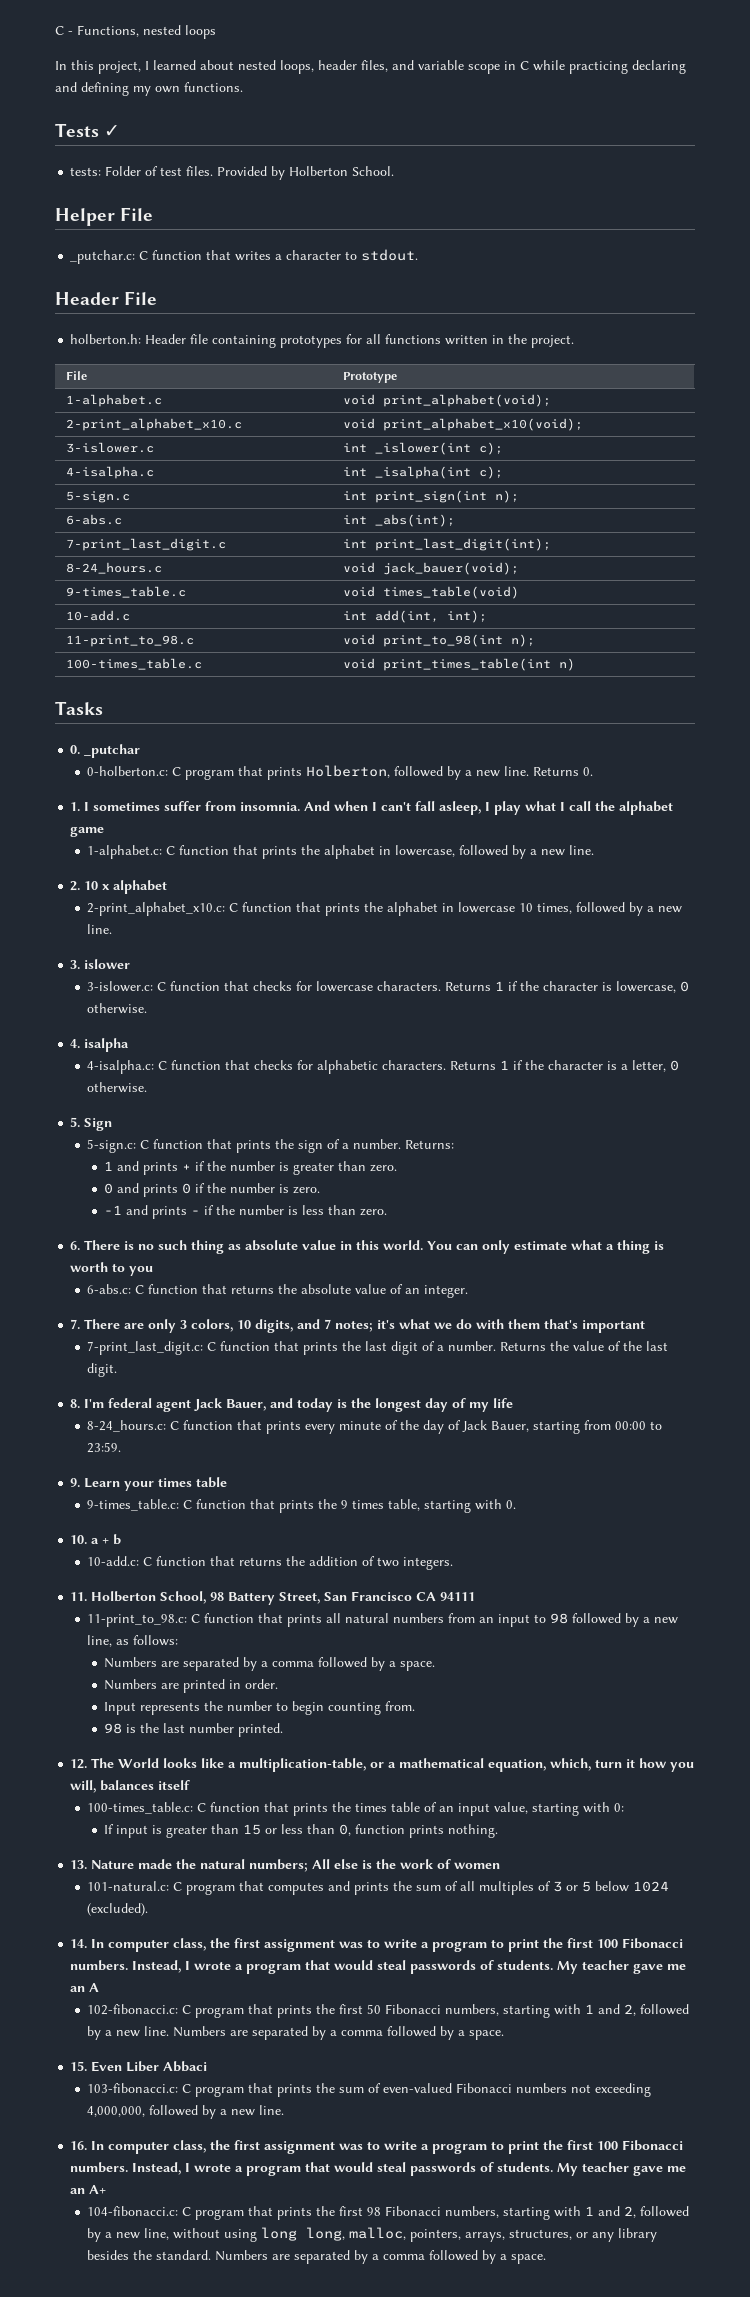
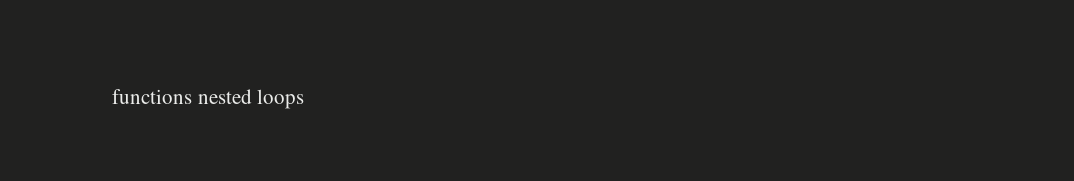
- C - Functions, nested loops
+ functions nested loops
- In this project, I learned about nested loops, header files, and variable scope in C while practicing declaring and defining my own functions.
- Tests ✓
- tests: Folder of test files. Provided by Holberton School.
- Helper File
- _putchar.c: C function that writes a character to stdout.
- Header File
- holberton.h: Header file containing prototypes for all functions written in the project.
- File | Prototype
- 1-alphabet.c | void print_alphabet(void);
- 2-print_alphabet_x10.c | void print_alphabet_x10(void);
- 3-islower.c | int _islower(int c);
- 4-isalpha.c | int _isalpha(int c);
- 5-sign.c | int print_sign(int n);
- 6-abs.c | int _abs(int);
- 7-print_last_digit.c | int print_last_digit(int);
- 8-24_hours.c | void jack_bauer(void);
- 9-times_table.c | void times_table(void)
- 10-add.c | int add(int, int);
- 11-print_to_98.c | void print_to_98(int n);
- 100-times_table.c | void print_times_table(int n)
- Tasks
- 0. _putchar
- 0-holberton.c: C program that prints Holberton, followed by a new line. Returns 0.
- 1. I sometimes suffer from insomnia. And when I can't fall asleep, I play what I call the alphabet game
- 1-alphabet.c: C function that prints the alphabet in lowercase, followed by a new line.
- 2. 10 x alphabet
- 2-print_alphabet_x10.c: C function that prints the alphabet in lowercase 10 times, followed by a new line.
- 3. islower
- 3-islower.c: C function that checks for lowercase characters. Returns 1 if the character is lowercase, 0 otherwise.
- 4. isalpha
- 4-isalpha.c: C function that checks for alphabetic characters. Returns 1 if the character is a letter, 0 otherwise.
- 5. Sign
- 5-sign.c: C function that prints the sign of a number. Returns:
- 1 and prints + if the number is greater than zero.
- 0 and prints 0 if the number is zero.
- -1 and prints - if the number is less than zero.
- 6. There is no such thing as absolute value in this world. You can only estimate what a thing is worth to you
- 6-abs.c: C function that returns the absolute value of an integer.
- 7. There are only 3 colors, 10 digits, and 7 notes; it's what we do with them that's important
- 7-print_last_digit.c: C function that prints the last digit of a number. Returns the value of the last digit.
- 8. I'm federal agent Jack Bauer, and today is the longest day of my life
- 8-24_hours.c: C function that prints every minute of the day of Jack Bauer, starting from 00:00 to 23:59.
- 9. Learn your times table
- 9-times_table.c: C function that prints the 9 times table, starting with 0.
- 10. a + b
- 10-add.c: C function that returns the addition of two integers.
- 11. Holberton School, 98 Battery Street, San Francisco CA 94111
- 11-print_to_98.c: C function that prints all natural numbers from an input to 98 followed by a new line, as follows:
- Numbers are separated by a comma followed by a space.
- Numbers are printed in order.
- Input represents the number to begin counting from.
- 98 is the last number printed.
- 12. The World looks like a multiplication-table, or a mathematical equation, which, turn it how you will, balances itself
- 100-times_table.c: C function that prints the times table of an input value, starting with 0:
- If input is greater than 15 or less than 0, function prints nothing.
- 13. Nature made the natural numbers; All else is the work of women
- 101-natural.c: C program that computes and prints the sum of all multiples of 3 or 5 below 1024 (excluded).
- 14. In computer class, the first assignment was to write a program to print the first 100 Fibonacci numbers. Instead, I wrote a program that would steal passwords of students. My teacher gave me an A
- 102-fibonacci.c: C program that prints the first 50 Fibonacci numbers, starting with 1 and 2, followed by a new line. Numbers are separated by a comma followed by a space.
- 15. Even Liber Abbaci
- 103-fibonacci.c: C program that prints the sum of even-valued Fibonacci numbers not exceeding 4,000,000, followed by a new line.
- 16. In computer class, the first assignment was to write a program to print the first 100 Fibonacci numbers. Instead, I wrote a program that would steal passwords of students. My teacher gave me an A+
- 104-fibonacci.c: C program that prints the first 98 Fibonacci numbers, starting with 1 and 2, followed by a new line, without using long long, malloc, pointers, arrays, structures, or any library besides the standard. Numbers are separated by a comma followed by a space.

